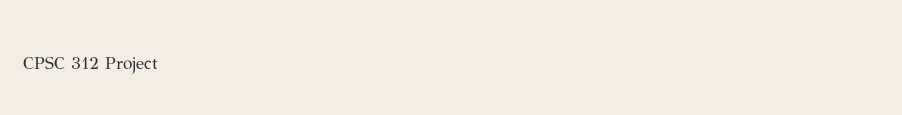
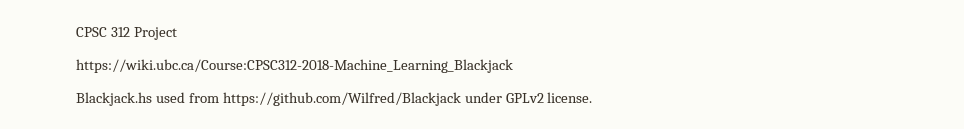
+ https://wiki.ubc.ca/Course:CPSC312-2018-Machine_Learning_Blackjack
+ Blackjack.hs used from https://github.com/Wilfred/Blackjack under GPLv2 license.

